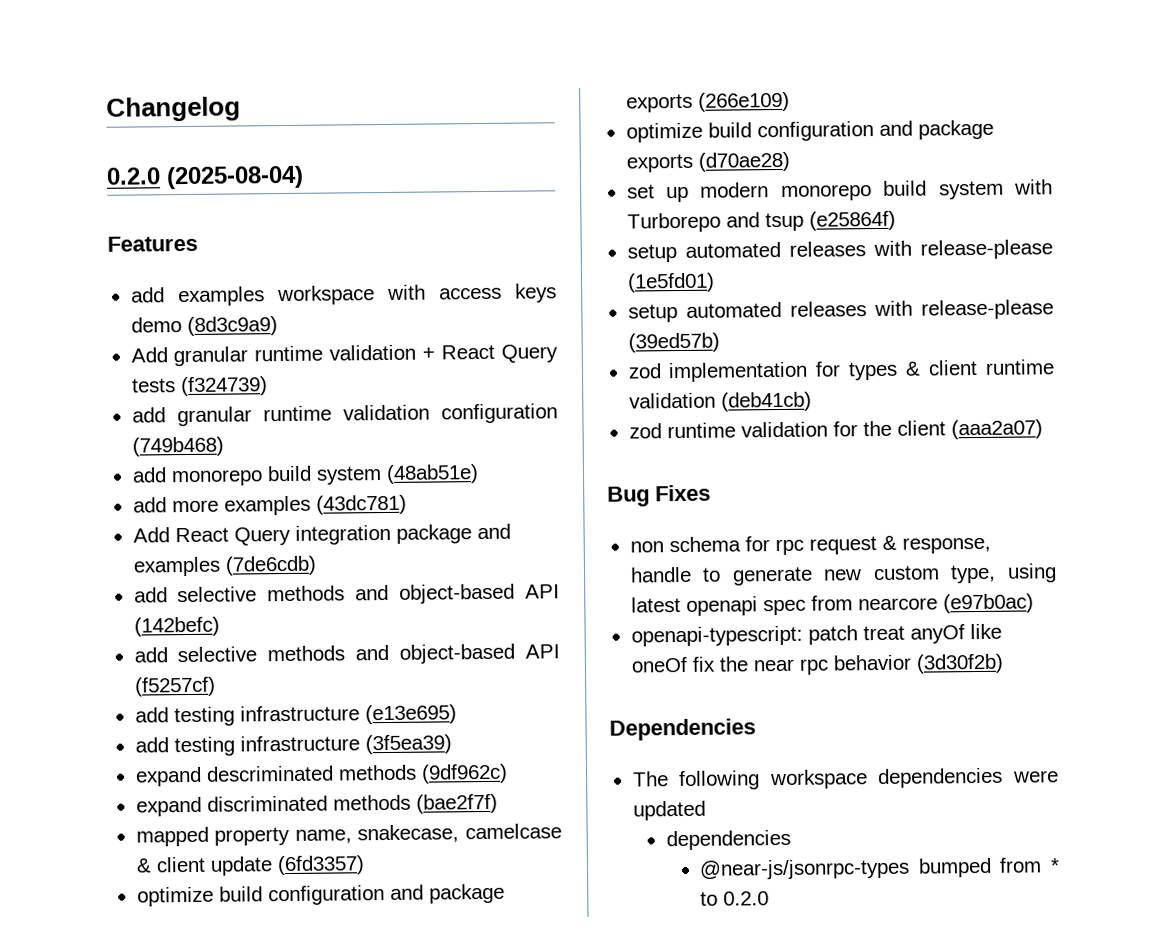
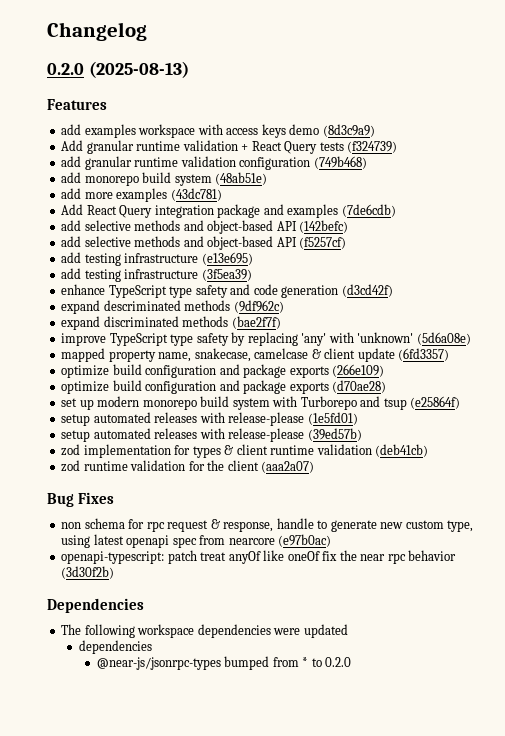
- 0.2.0 (2025-08-04)
+ 0.2.0 (2025-08-13)
+ enhance TypeScript type safety and code generation (d3cd42f)
+ improve TypeScript type safety by replacing 'any' with 'unknown' (5d6a08e)

